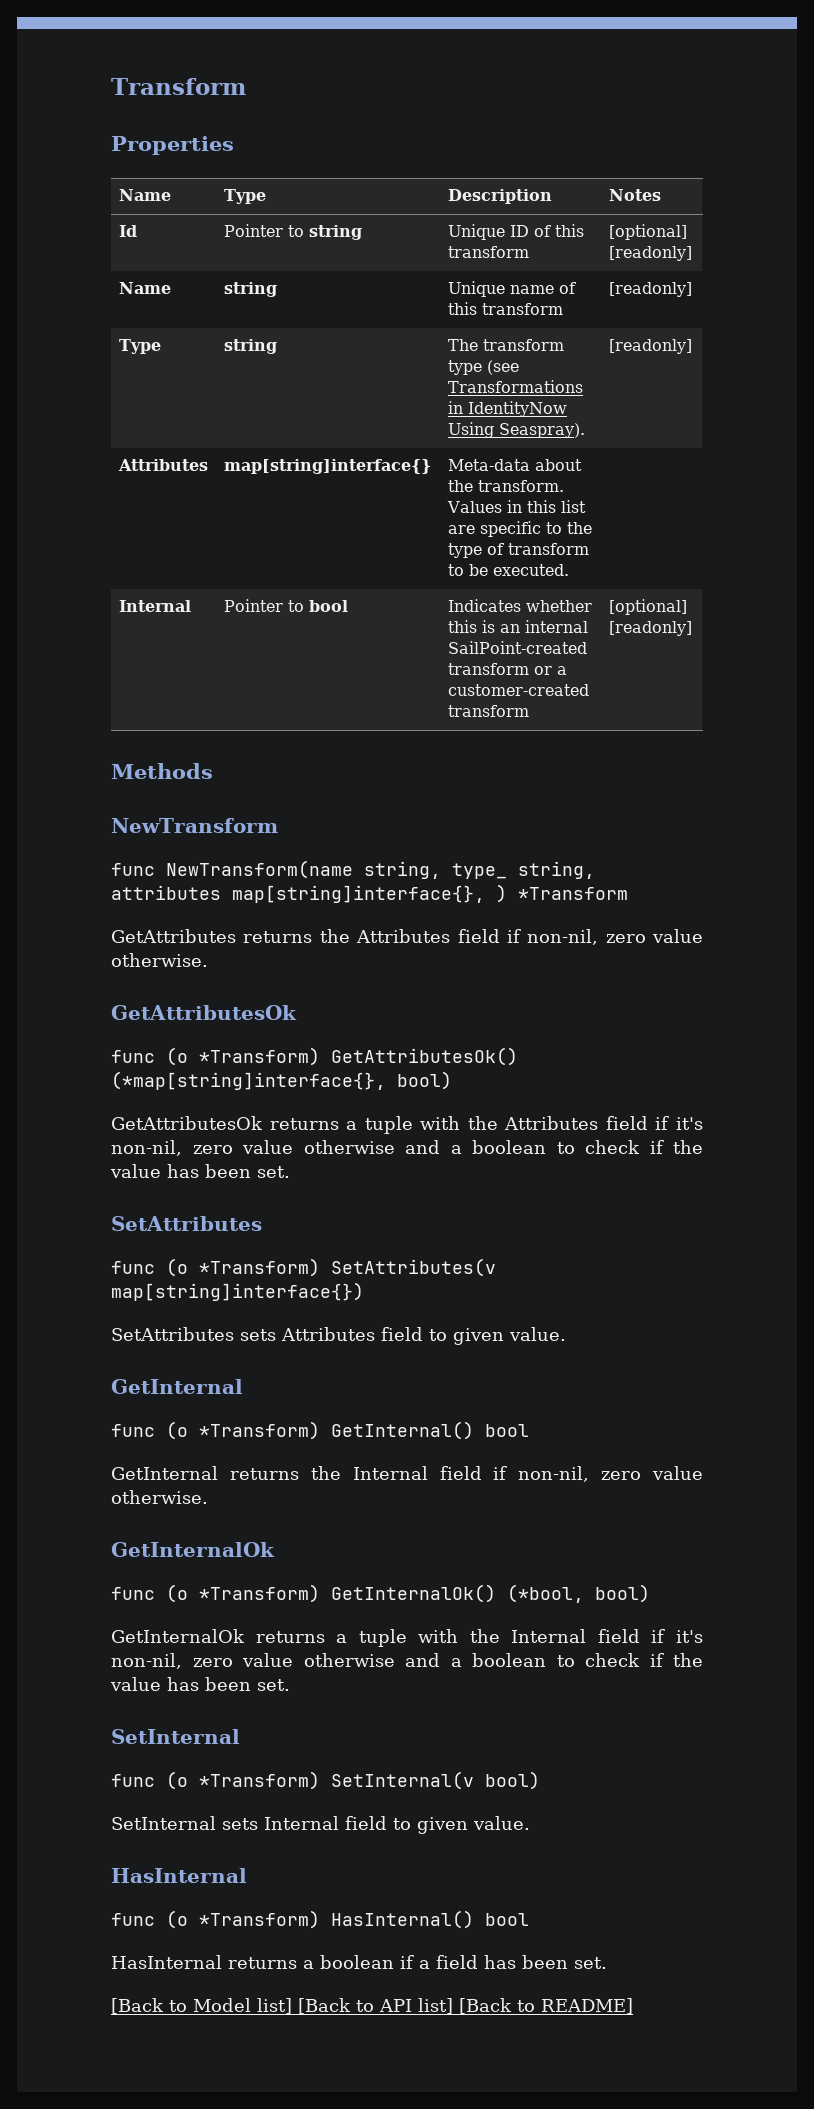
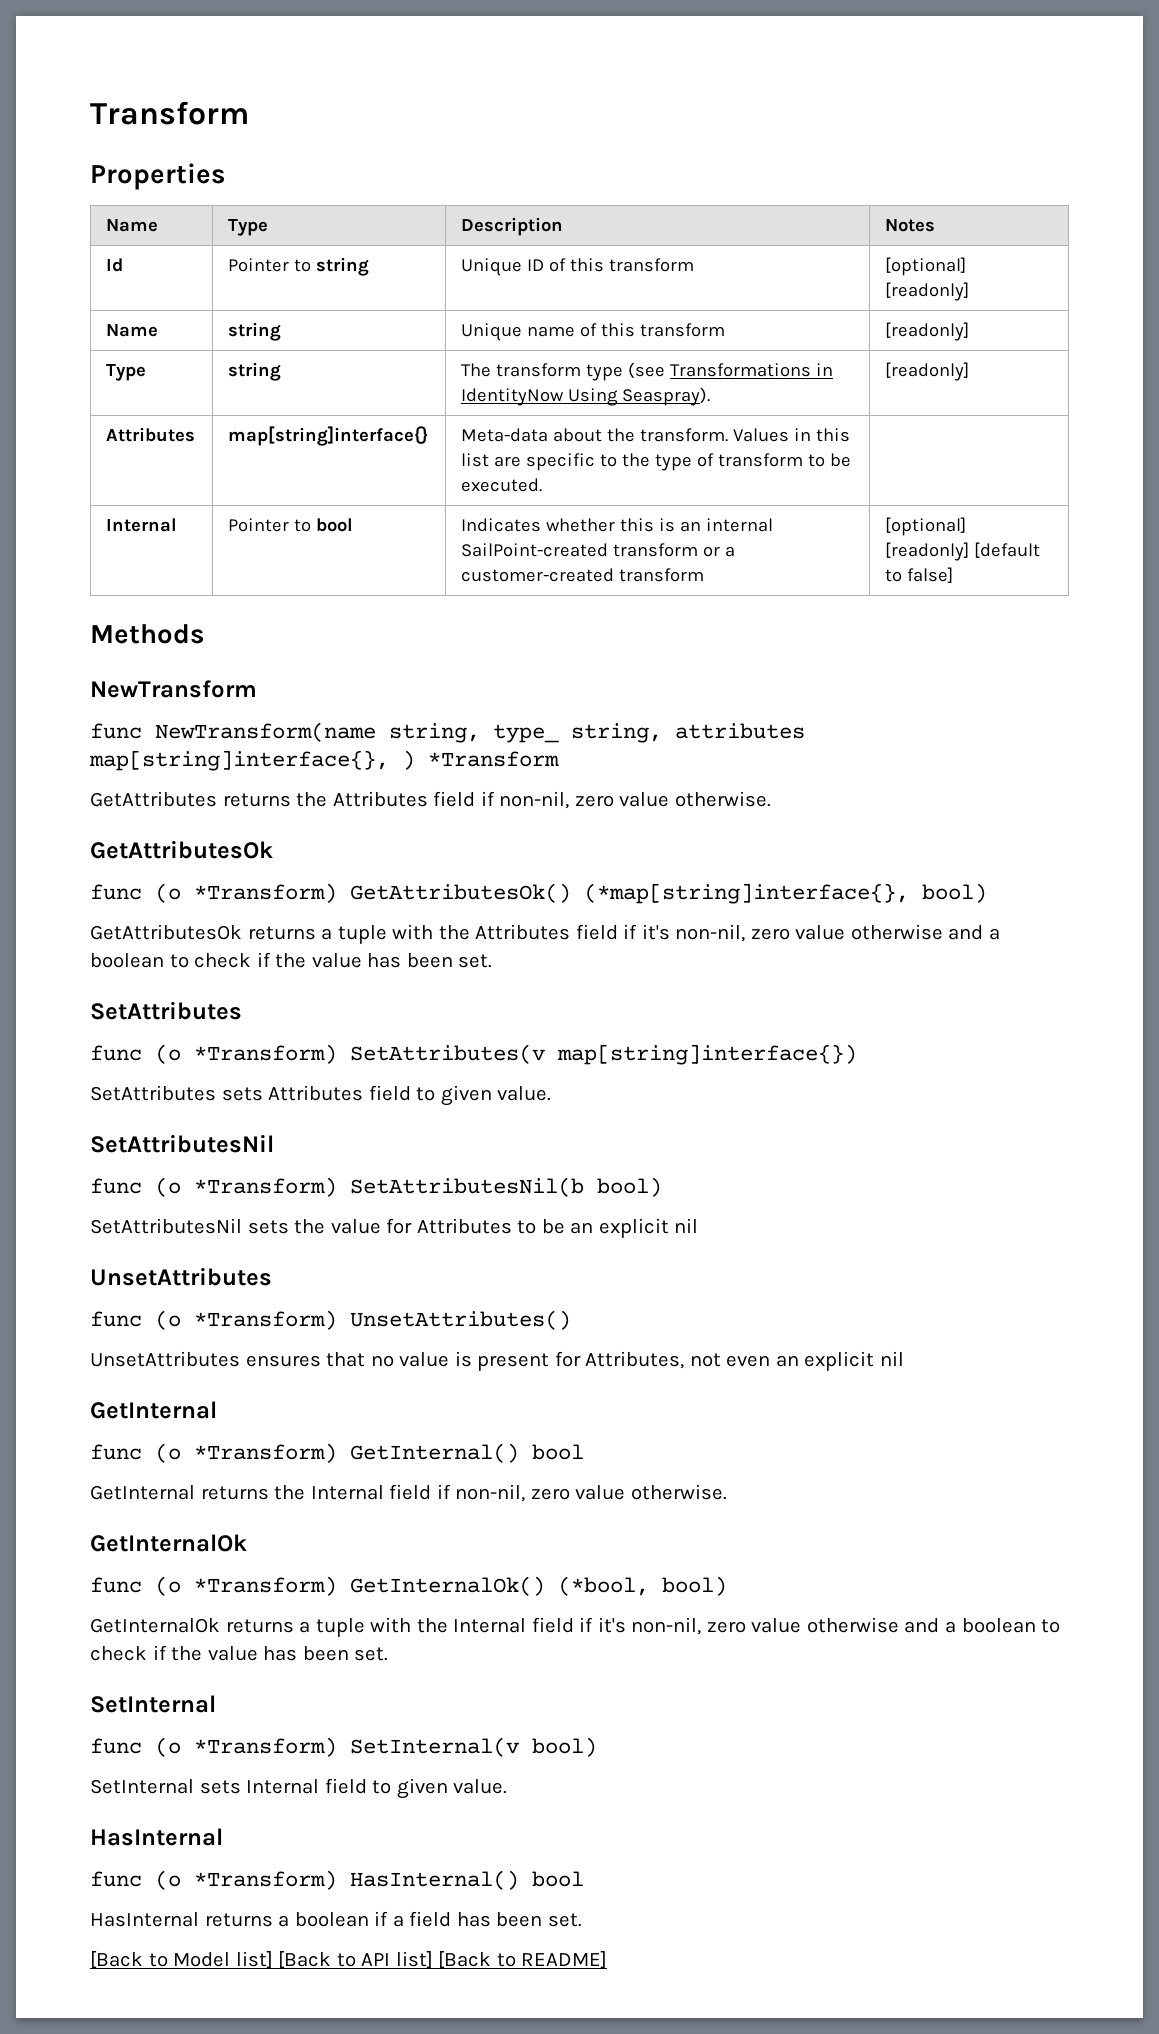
- Internal | Pointer to bool | Indicates whether this is an internal SailPoint-created transform or a customer-created transform | [optional] [readonly]
+ Internal | Pointer to bool | Indicates whether this is an internal SailPoint-created transform or a customer-created transform | [optional] [readonly] [default to false]
  SetAttributes sets Attributes field to given value.
+ SetAttributesNil
+ func (o *Transform) SetAttributesNil(b bool)
+ SetAttributesNil sets the value for Attributes to be an explicit nil
+ UnsetAttributes
+ func (o *Transform) UnsetAttributes()
+ UnsetAttributes ensures that no value is present for Attributes, not even an explicit nil

